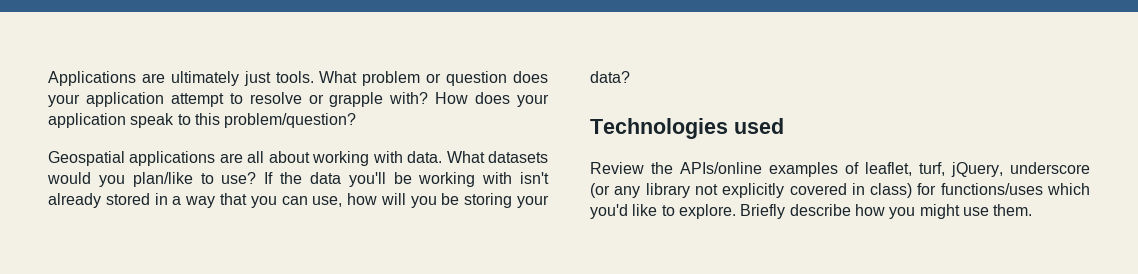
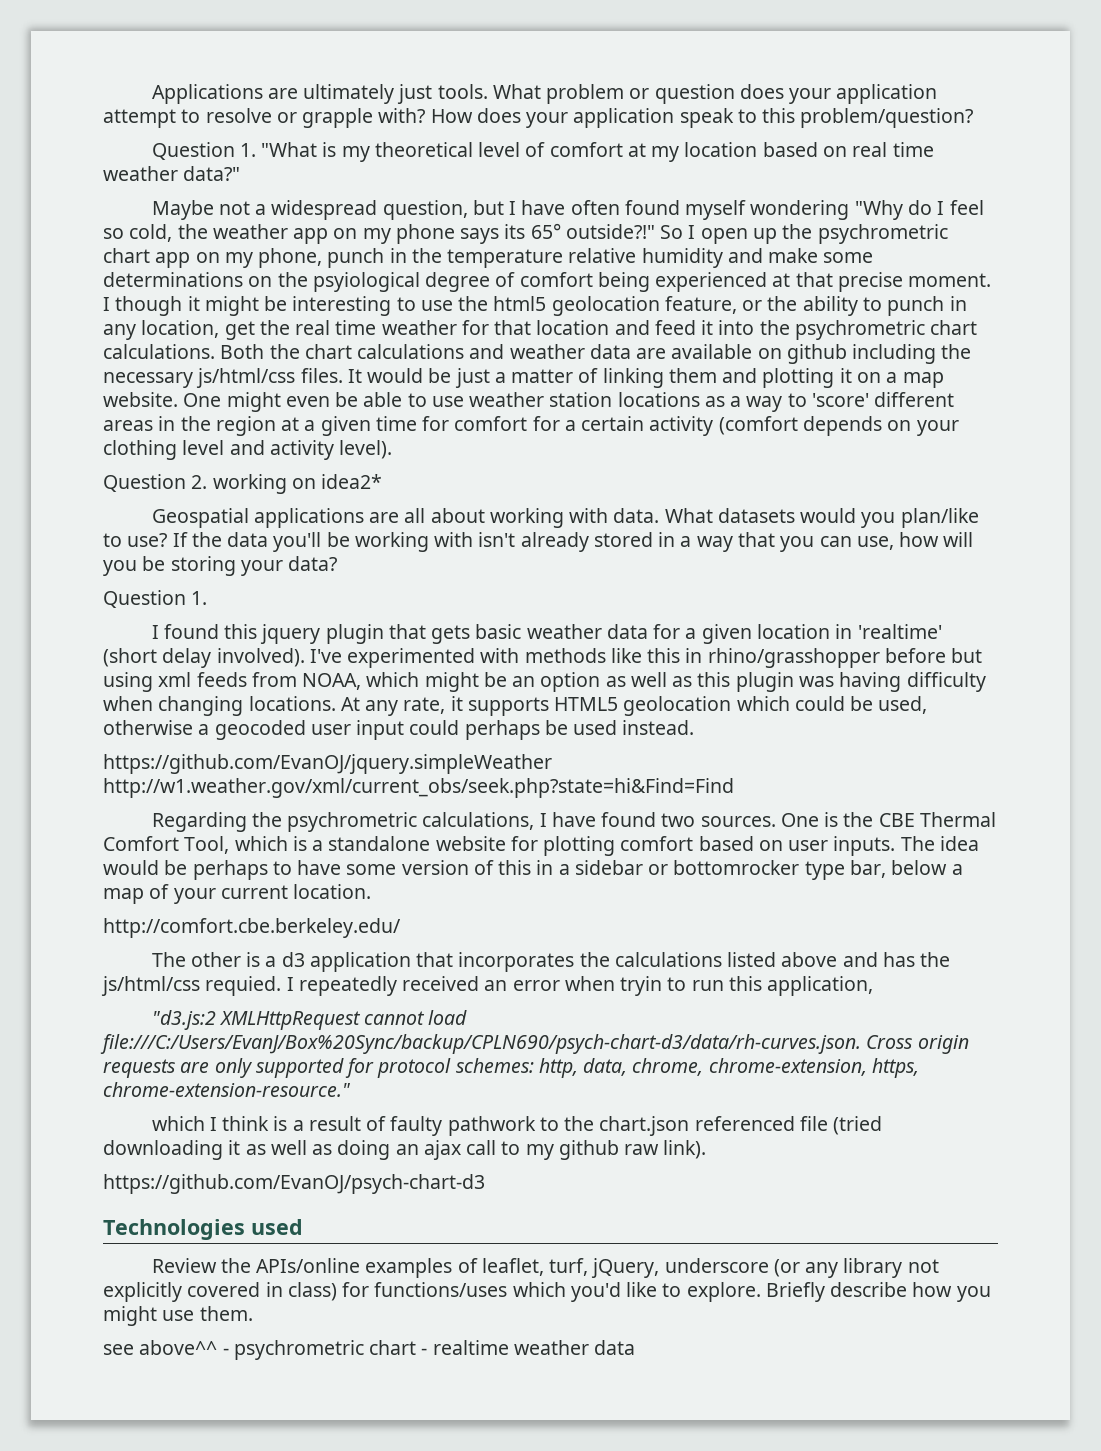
+ Question 1. "What is my theoretical level of comfort at my location based on real time weather data?"
+ Maybe not a widespread question, but I have often found myself wondering "Why do I feel so cold, the weather app on my phone says its 65° outside?!" So I open up the psychrometric chart app on my phone, punch in the temperature relative humidity and make some determinations on the psyiological degree of comfort being experienced at that precise moment. I though it might be interesting to use the html5 geolocation feature, or the ability to punch in any location, get the real time weather for that location and feed it into the psychrometric chart calculations. Both the chart calculations and weather data are available on github including the necessary js/html/css files. It would be just a matter of linking them and plotting it on a map website. One might even be able to use weather station locations as a way to 'score' different areas in the region at a given time for comfort for a certain activity (comfort depends on your clothing level and activity level).
+ Question 2. working on idea2*
  If the data you'll be working with isn't already stored in a way that you can use, how will you be storing your data?
+ Question 1.
+ I found this jquery plugin that gets basic weather data for a given location in 'realtime' (short delay involved). I've experimented with methods like this in rhino/grasshopper before but using xml feeds from NOAA, which might be an option as well as this plugin was having difficulty when changing locations. At any rate, it supports HTML5 geolocation which could be used, otherwise a geocoded user input could perhaps be used instead.
+ https://github.com/EvanOJ/jquery.simpleWeather http://w1.weather.gov/xml/current_obs/seek.php?state=hi&Find=Find
+ Regarding the psychrometric calculations, I have found two sources. One is the CBE Thermal Comfort Tool, which is a standalone website for plotting comfort based on user inputs. The idea would be perhaps to have some version of this in a sidebar or bottomrocker type bar, below a map of your current location.
+ http://comfort.cbe.berkeley.edu/
+ The other is a d3 application that incorporates the calculations listed above and has the js/html/css requied. I repeatedly received an error when tryin to run this application,
+ "d3.js:2 XMLHttpRequest cannot load file:///C:/Users/EvanJ/Box%20Sync/backup/CPLN690/psych-chart-d3/data/rh-curves.json. Cross origin requests are only supported for protocol schemes: http, data, chrome, chrome-extension, https, chrome-extension-resource."
+ which I think is a result of faulty pathwork to the chart.json referenced file (tried downloading it as well as doing an ajax call to my github raw link).
+ https://github.com/EvanOJ/psych-chart-d3
+ see above^^ - psychrometric chart - realtime weather data

